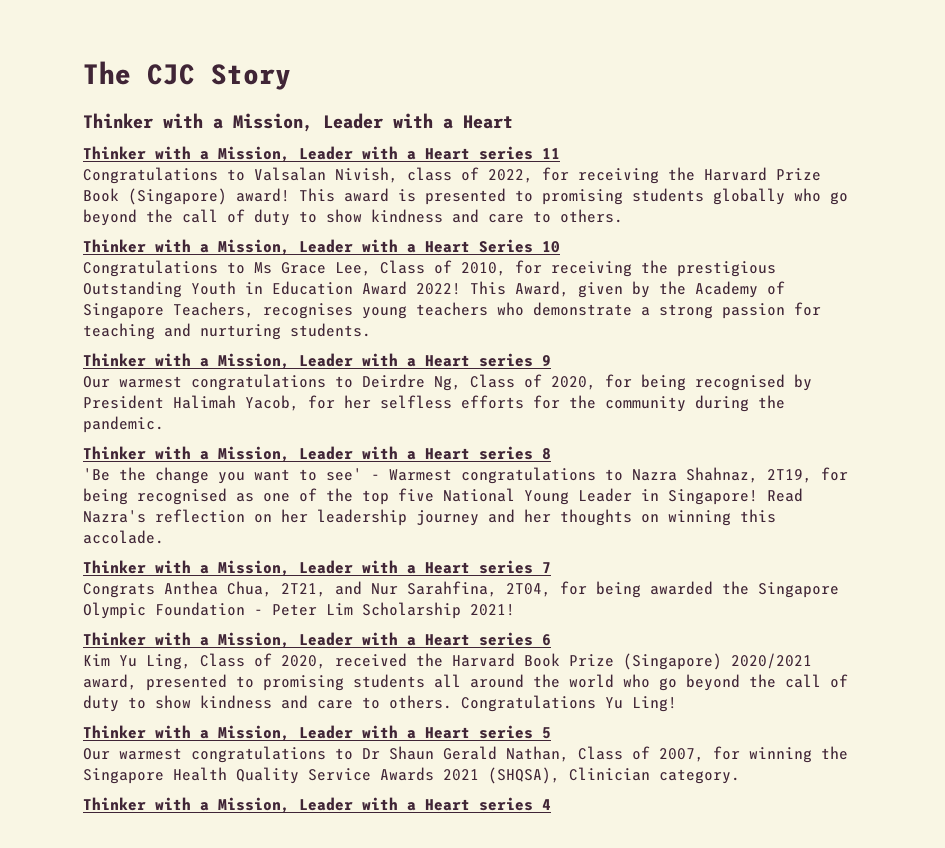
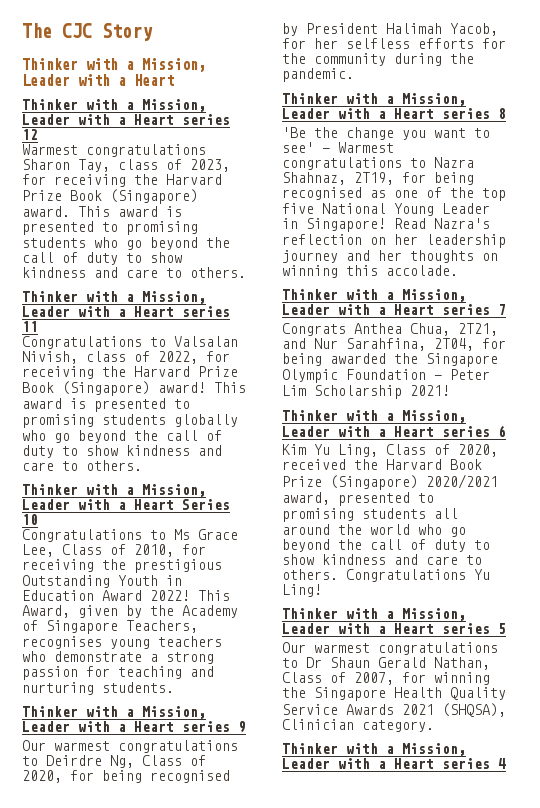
+ Thinker with a Mission, Leader with a Heart series 12
+ Warmest congratulations Sharon Tay, class of 2023, for receiving the Harvard Prize Book (Singapore) award. This award is presented to promising students who go beyond the call of duty to show kindness and care to others.

